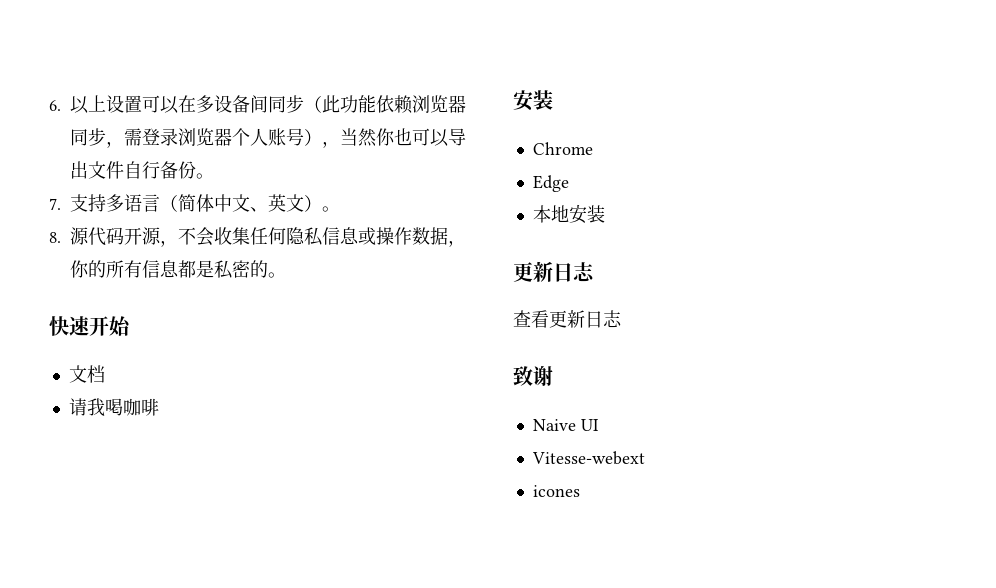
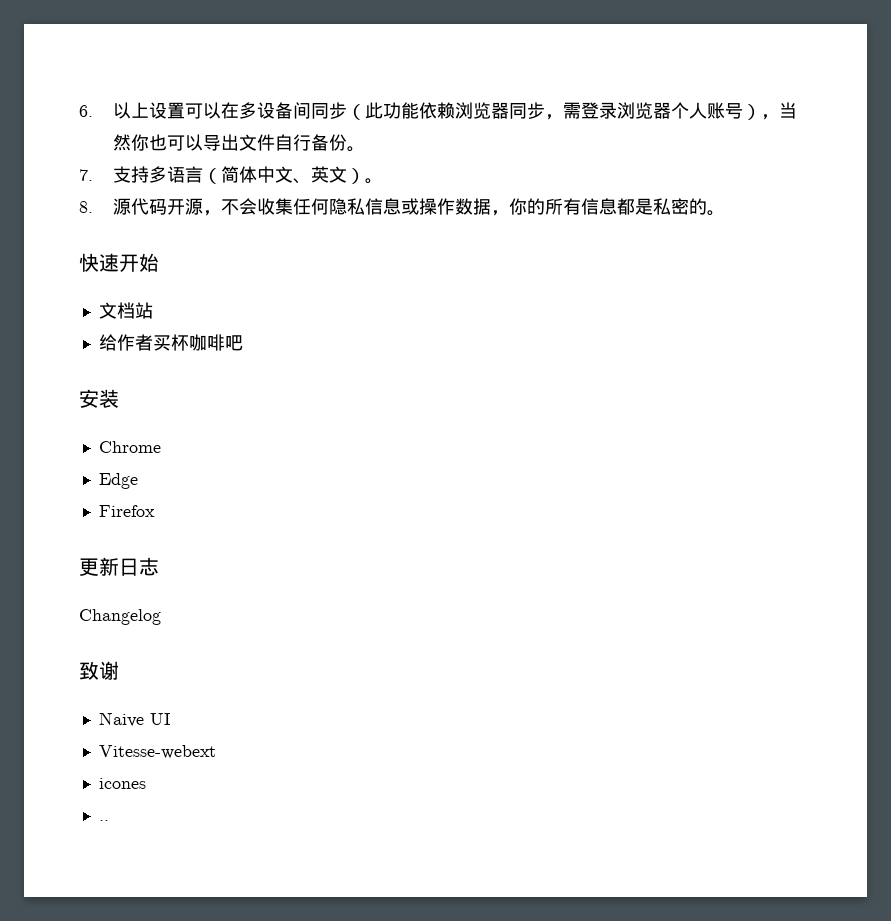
- 文档
- 请我喝咖啡
+ 文档站
+ 给作者买杯咖啡吧
- 本地安装
+ Firefox
  更新日志
- 查看更新日志
+ Changelog
+ ..

